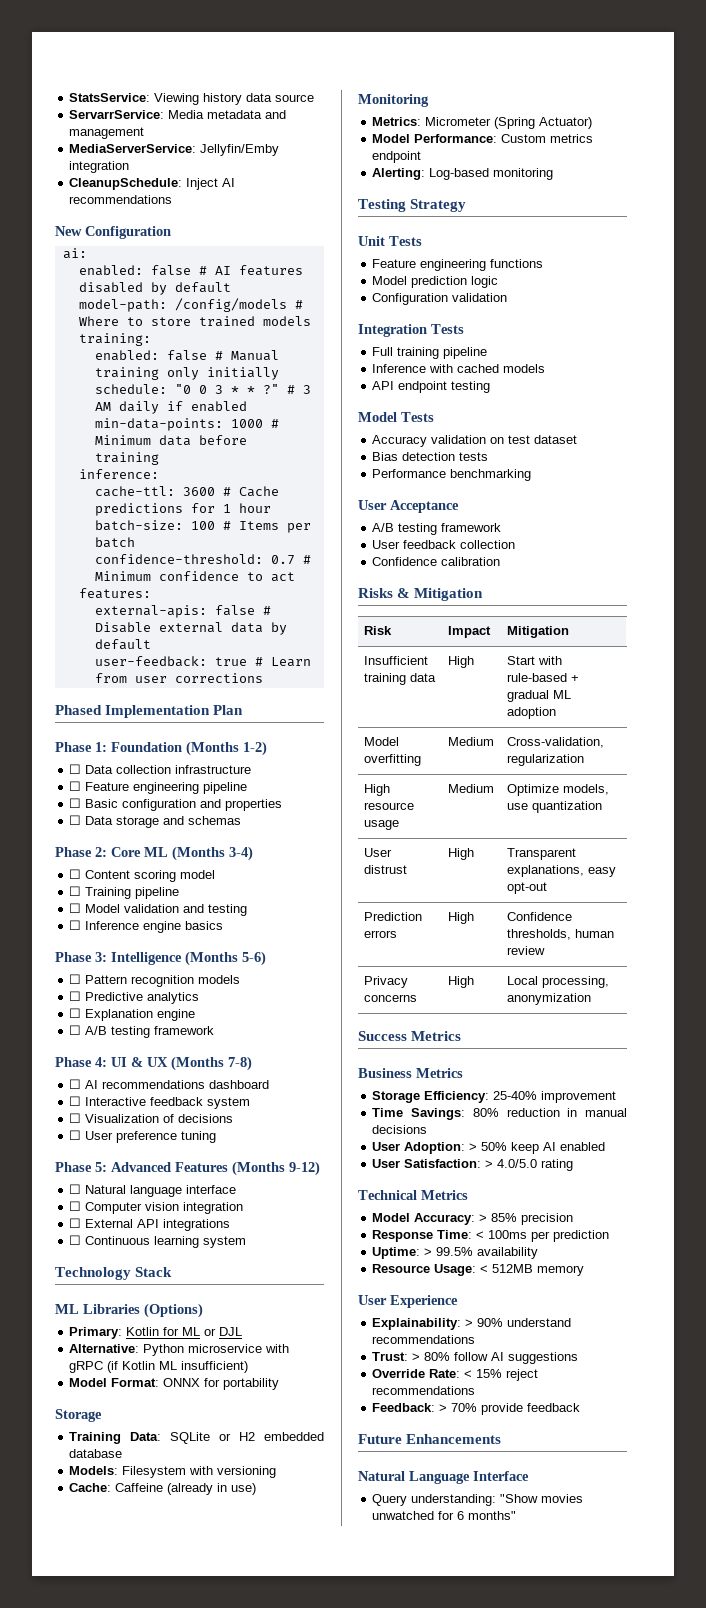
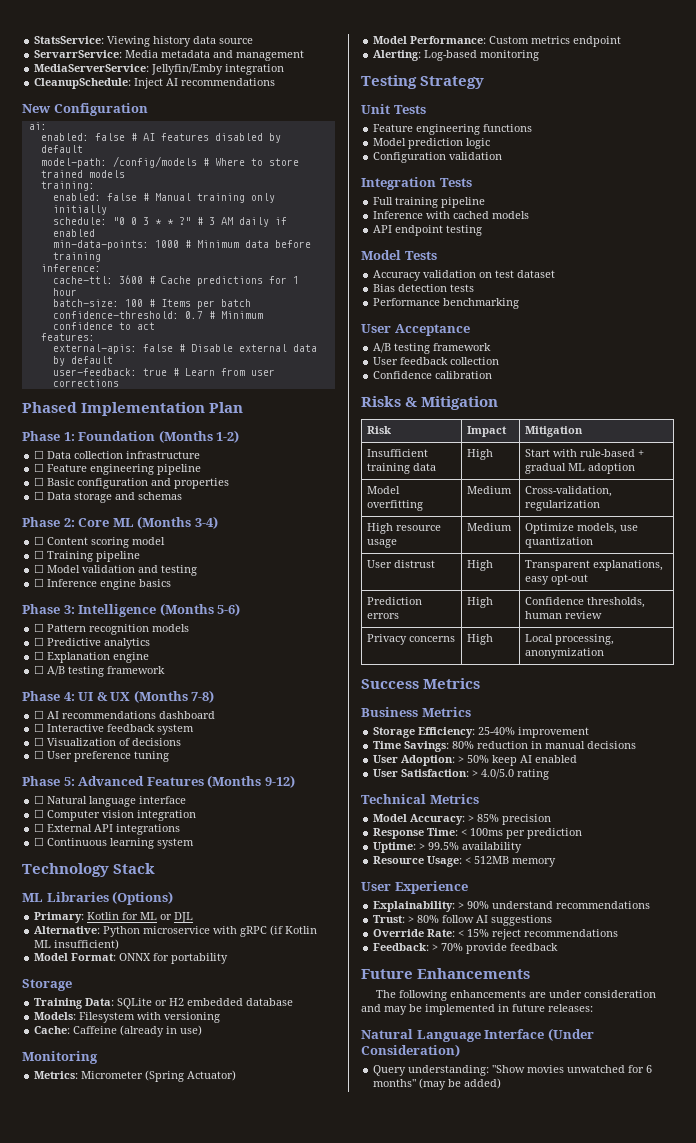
+ The following enhancements are under consideration and may be implemented in future releases:
- Natural Language Interface
+ Natural Language Interface (Under Consideration)
- Query understanding: "Show movies unwatched for 6 months"
+ Query understanding: "Show movies unwatched for 6 months" (may be added)

